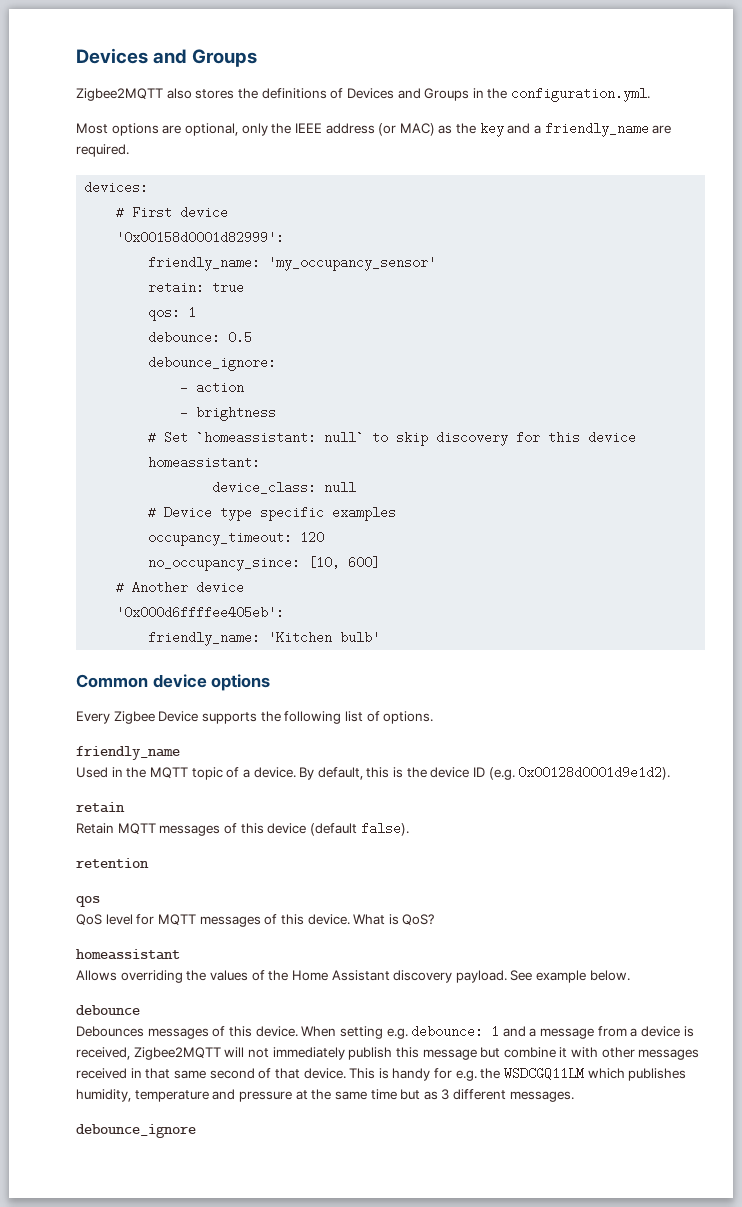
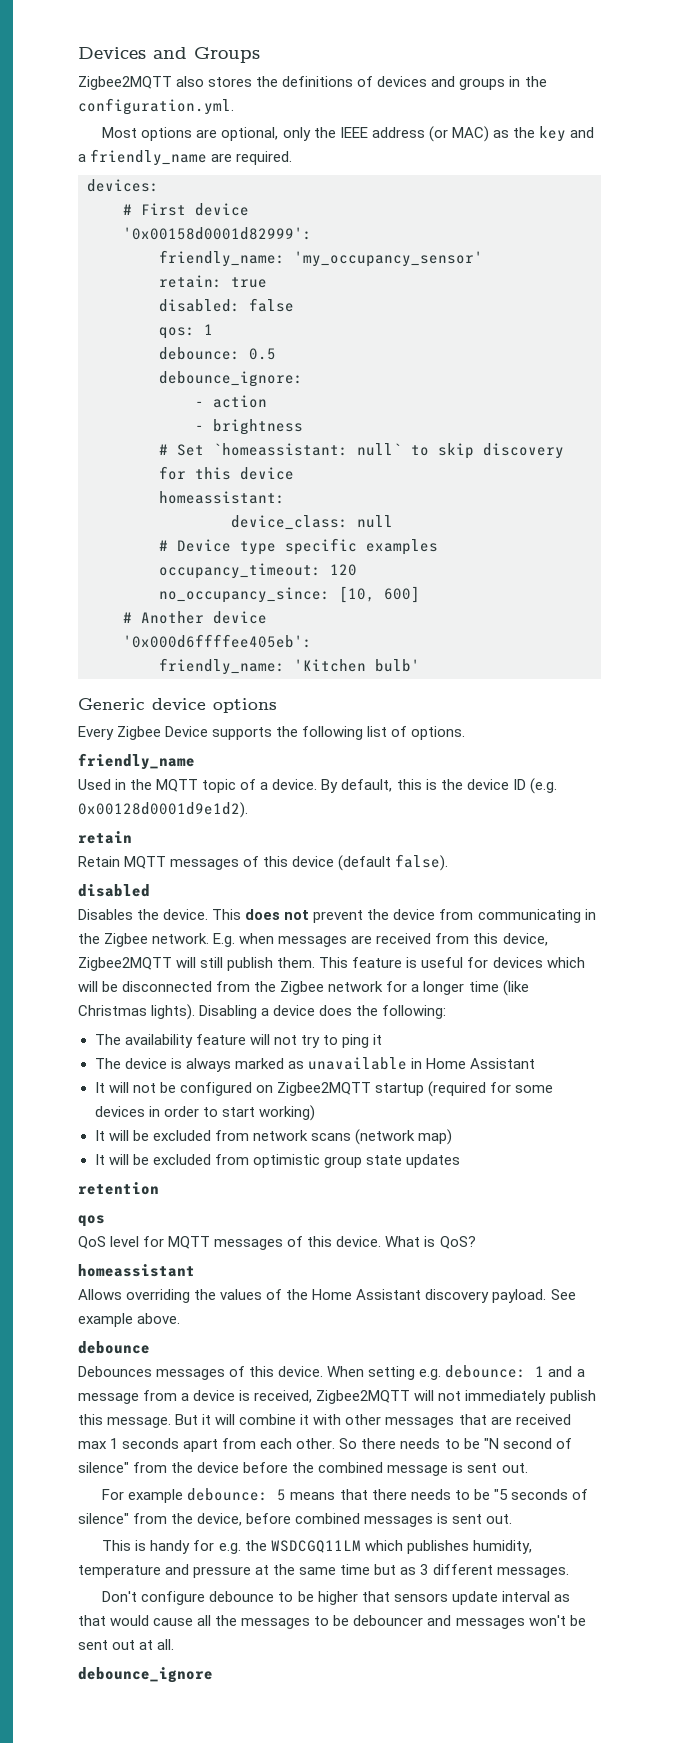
- Zigbee2MQTT also stores the definitions of Devices and Groups in the configuration.yml.
+ Zigbee2MQTT also stores the definitions of devices and groups in the configuration.yml.
+ disabled: false
- Common device options
+ Generic device options
+ disabled
+ Disables the device. This does not prevent the device from communicating in the Zigbee network. E.g. when messages are received from this device, Zigbee2MQTT will still publish them. This feature is useful for devices which will be disconnected from the Zigbee network for a longer time (like Christmas lights). Disabling a device does the following:
+ The availability feature will not try to ping it
+ The device is always marked as unavailable in Home Assistant
+ It will not be configured on Zigbee2MQTT startup (required for some devices in order to start working)
+ It will be excluded from network scans (network map)
+ It will be excluded from optimistic group state updates
- See example below.
+ See example above.
- When setting e.g. debounce: 1 and a message from a device is received, Zigbee2MQTT will not immediately publish this message but combine it with other messages received in that same second of that device. This is handy for e.g. the WSDCGQ11LM which publishes humidity, temperature and pressure at the same time but as 3 different messages.
+ When setting e.g. debounce: 1 and a message from a device is received, Zigbee2MQTT will not immediately publish this message. But it will combine it with other messages that are received max 1 seconds apart from each other. So there needs to be "N second of silence" from the device before the combined message is sent out.
+ For example debounce: 5 means that there needs to be "5 seconds of silence" from the device, before combined messages is sent out.
+ This is handy for e.g. the WSDCGQ11LM which publishes humidity, temperature and pressure at the same time but as 3 different messages.
+ Don't configure debounce to be higher that sensors update interval as that would cause all the messages to be debouncer and messages won't be sent out at all.

